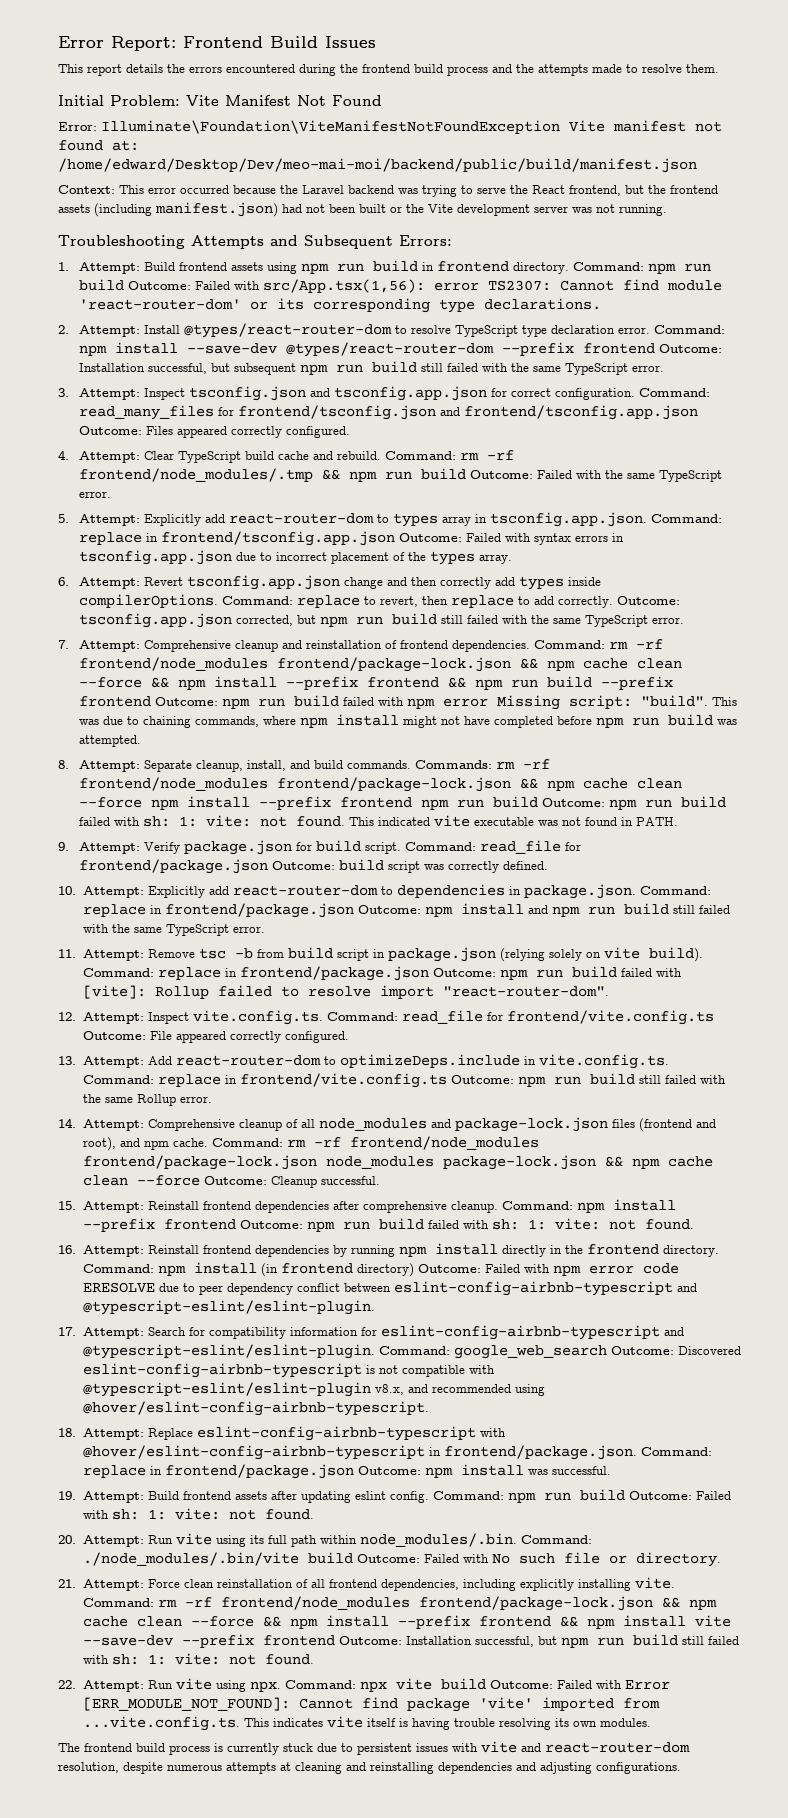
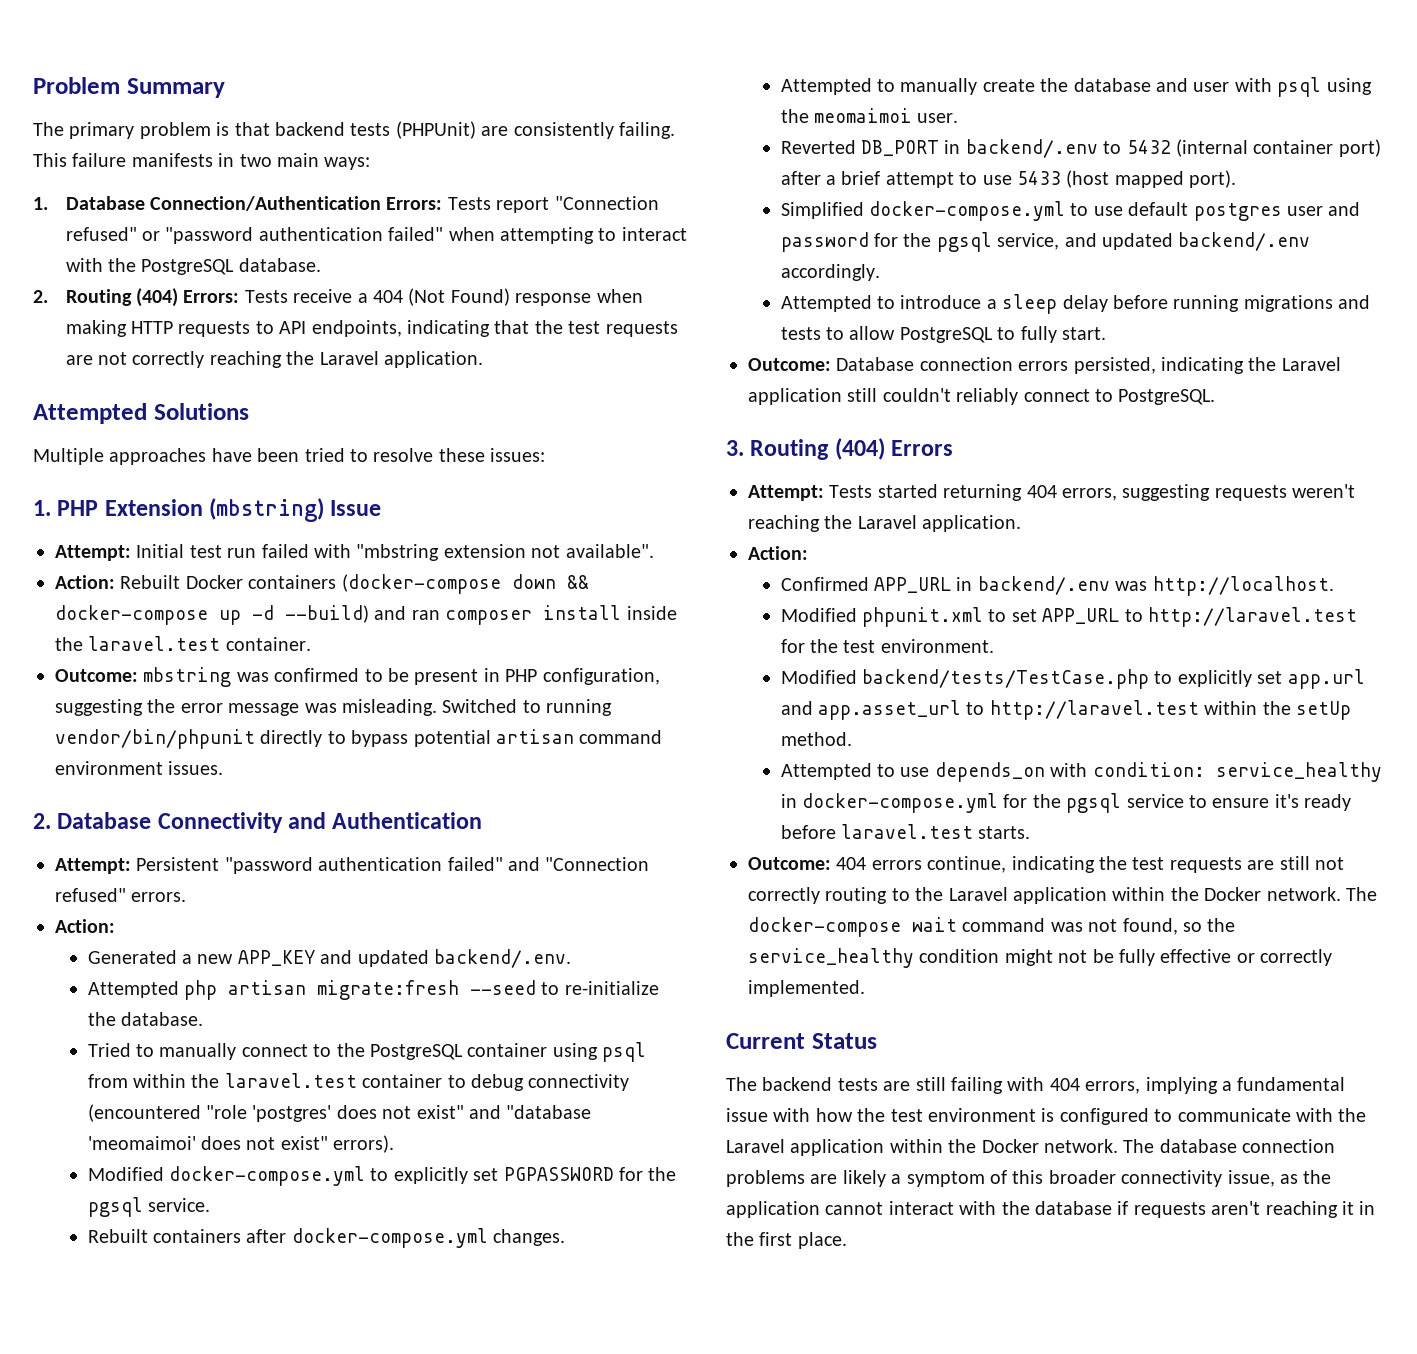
- Error Report: Frontend Build Issues
- This report details the errors encountered during the frontend build process and the attempts made to resolve them.
- Initial Problem: Vite Manifest Not Found
- Error: Illuminate\Foundation\ViteManifestNotFoundException Vite manifest not found at: /home/edward/Desktop/Dev/meo-mai-moi/backend/public/build/manifest.json
- Context: This error occurred because the Laravel backend was trying to serve the React frontend, but the frontend assets (including manifest.json) had not been built or the Vite development server was not running.
- Troubleshooting Attempts and Subsequent Errors:
- 1. Attempt: Build frontend assets using npm run build in frontend directory. Command: npm run build Outcome: Failed with src/App.tsx(1,56): error TS2307: Cannot find module 'react-router-dom' or its corresponding type declarations.
- 2. Attempt: Install @types/react-router-dom to resolve TypeScript type declaration error. Command: npm install --save-dev @types/react-router-dom --prefix frontend Outcome: Installation successful, but subsequent npm run build still failed with the same TypeScript error.
- 3. Attempt: Inspect tsconfig.json and tsconfig.app.json for correct configuration. Command: read_many_files for frontend/tsconfig.json and frontend/tsconfig.app.json Outcome: Files appeared correctly configured.
- 4. Attempt: Clear TypeScript build cache and rebuild. Command: rm -rf frontend/node_modules/.tmp && npm run build Outcome: Failed with the same TypeScript error.
- 5. Attempt: Explicitly add react-router-dom to types array in tsconfig.app.json. Command: replace in frontend/tsconfig.app.json Outcome: Failed with syntax errors in tsconfig.app.json due to incorrect placement of the types array.
- 6. Attempt: Revert tsconfig.app.json change and then correctly add types inside compilerOptions. Command: replace to revert, then replace to add correctly. Outcome: tsconfig.app.json corrected, but npm run build still failed with the same TypeScript error.
- 7. Attempt: Comprehensive cleanup and reinstallation of frontend dependencies. Command: rm -rf frontend/node_modules frontend/package-lock.json && npm cache clean --force && npm install --prefix frontend && npm run build --prefix frontend Outcome: npm run build failed with npm error Missing script: "build". This was due to chaining commands, where npm install might not have completed before npm run build was attempted.
- 8. Attempt: Separate cleanup, install, and build commands. Commands: rm -rf frontend/node_modules frontend/package-lock.json && npm cache clean --force npm install --prefix frontend npm run build Outcome: npm run build failed with sh: 1: vite: not found. This indicated vite executable was not found in PATH.
- 9. Attempt: Verify package.json for build script. Command: read_file for frontend/package.json Outcome: build script was correctly defined.
- 10. Attempt: Explicitly add react-router-dom to dependencies in package.json. Command: replace in frontend/package.json Outcome: npm install and npm run build still failed with the same TypeScript error.
- 11. Attempt: Remove tsc -b from build script in package.json (relying solely on vite build). Command: replace in frontend/package.json Outcome: npm run build failed with [vite]: Rollup failed to resolve import "react-router-dom".
- 12. Attempt: Inspect vite.config.ts. Command: read_file for frontend/vite.config.ts Outcome: File appeared correctly configured.
- 13. Attempt: Add react-router-dom to optimizeDeps.include in vite.config.ts. Command: replace in frontend/vite.config.ts Outcome: npm run build still failed with the same Rollup error.
- 14. Attempt: Comprehensive cleanup of all node_modules and package-lock.json files (frontend and root), and npm cache. Command: rm -rf frontend/node_modules frontend/package-lock.json node_modules package-lock.json && npm cache clean --force Outcome: Cleanup successful.
- 15. Attempt: Reinstall frontend dependencies after comprehensive cleanup. Command: npm install --prefix frontend Outcome: npm run build failed with sh: 1: vite: not found.
- 16. Attempt: Reinstall frontend dependencies by running npm install directly in the frontend directory. Command: npm install (in frontend directory) Outcome: Failed with npm error code ERESOLVE due to peer dependency conflict between eslint-config-airbnb-typescript and @typescript-eslint/eslint-plugin.
- 17. Attempt: Search for compatibility information for eslint-config-airbnb-typescript and @typescript-eslint/eslint-plugin. Command: google_web_search Outcome: Discovered eslint-config-airbnb-typescript is not compatible with @typescript-eslint/eslint-plugin v8.x, and recommended using @hover/eslint-config-airbnb-typescript.
- 18. Attempt: Replace eslint-config-airbnb-typescript with @hover/eslint-config-airbnb-typescript in frontend/package.json. Command: replace in frontend/package.json Outcome: npm install was successful.
- 19. Attempt: Build frontend assets after updating eslint config. Command: npm run build Outcome: Failed with sh: 1: vite: not found.
- 20. Attempt: Run vite using its full path within node_modules/.bin. Command: ./node_modules/.bin/vite build Outcome: Failed with No such file or directory.
- 21. Attempt: Force clean reinstallation of all frontend dependencies, including explicitly installing vite. Command: rm -rf frontend/node_modules frontend/package-lock.json && npm cache clean --force && npm install --prefix frontend && npm install vite --save-dev --prefix frontend Outcome: Installation successful, but npm run build still failed with sh: 1: vite: not found.
- 22. Attempt: Run vite using npx. Command: npx vite build Outcome: Failed with Error [ERR_MODULE_NOT_FOUND]: Cannot find package 'vite' imported from ...vite.config.ts. This indicates vite itself is having trouble resolving its own modules.
- The frontend build process is currently stuck due to persistent issues with vite and react-router-dom resolution, despite numerous attempts at cleaning and reinstalling dependencies and adjusting configurations.
+ Problem Summary
+ The primary problem is that backend tests (PHPUnit) are consistently failing. This failure manifests in two main ways:
+ 1. Database Connection/Authentication Errors: Tests report "Connection refused" or "password authentication failed" when attempting to interact with the PostgreSQL database.
+ 2. Routing (404) Errors: Tests receive a 404 (Not Found) response when making HTTP requests to API endpoints, indicating that the test requests are not correctly reaching the Laravel application.
+ Attempted Solutions
+ Multiple approaches have been tried to resolve these issues:
+ 1. PHP Extension (mbstring) Issue
+ Attempt: Initial test run failed with "mbstring extension not available".
+ Action: Rebuilt Docker containers (docker-compose down && docker-compose up -d --build) and ran composer install inside the laravel.test container.
+ Outcome: mbstring was confirmed to be present in PHP configuration, suggesting the error message was misleading. Switched to running vendor/bin/phpunit directly to bypass potential artisan command environment issues.
+ 2. Database Connectivity and Authentication
+ Attempt: Persistent "password authentication failed" and "Connection refused" errors.
+ Action:
+ Generated a new APP_KEY and updated backend/.env.
+ Attempted php artisan migrate:fresh --seed to re-initialize the database.
+ Tried to manually connect to the PostgreSQL container using psql from within the laravel.test container to debug connectivity (encountered "role 'postgres' does not exist" and "database 'meomaimoi' does not exist" errors).
+ Modified docker-compose.yml to explicitly set PGPASSWORD for the pgsql service.
+ Rebuilt containers after docker-compose.yml changes.
+ Attempted to manually create the database and user with psql using the meomaimoi user.
+ Reverted DB_PORT in backend/.env to 5432 (internal container port) after a brief attempt to use 5433 (host mapped port).
+ Simplified docker-compose.yml to use default postgres user and password for the pgsql service, and updated backend/.env accordingly.
+ Attempted to introduce a sleep delay before running migrations and tests to allow PostgreSQL to fully start.
+ Outcome: Database connection errors persisted, indicating the Laravel application still couldn't reliably connect to PostgreSQL.
+ 3. Routing (404) Errors
+ Attempt: Tests started returning 404 errors, suggesting requests weren't reaching the Laravel application.
+ Action:
+ Confirmed APP_URL in backend/.env was http://localhost.
+ Modified phpunit.xml to set APP_URL to http://laravel.test for the test environment.
+ Modified backend/tests/TestCase.php to explicitly set app.url and app.asset_url to http://laravel.test within the setUp method.
+ Attempted to use depends_on with condition: service_healthy in docker-compose.yml for the pgsql service to ensure it's ready before laravel.test starts.
+ Outcome: 404 errors continue, indicating the test requests are still not correctly routing to the Laravel application within the Docker network. The docker-compose wait command was not found, so the service_healthy condition might not be fully effective or correctly implemented.
+ Current Status
+ The backend tests are still failing with 404 errors, implying a fundamental issue with how the test environment is configured to communicate with the Laravel application within the Docker network. The database connection problems are likely a symptom of this broader connectivity issue, as the application cannot interact with the database if requests aren't reaching it in the first place.

